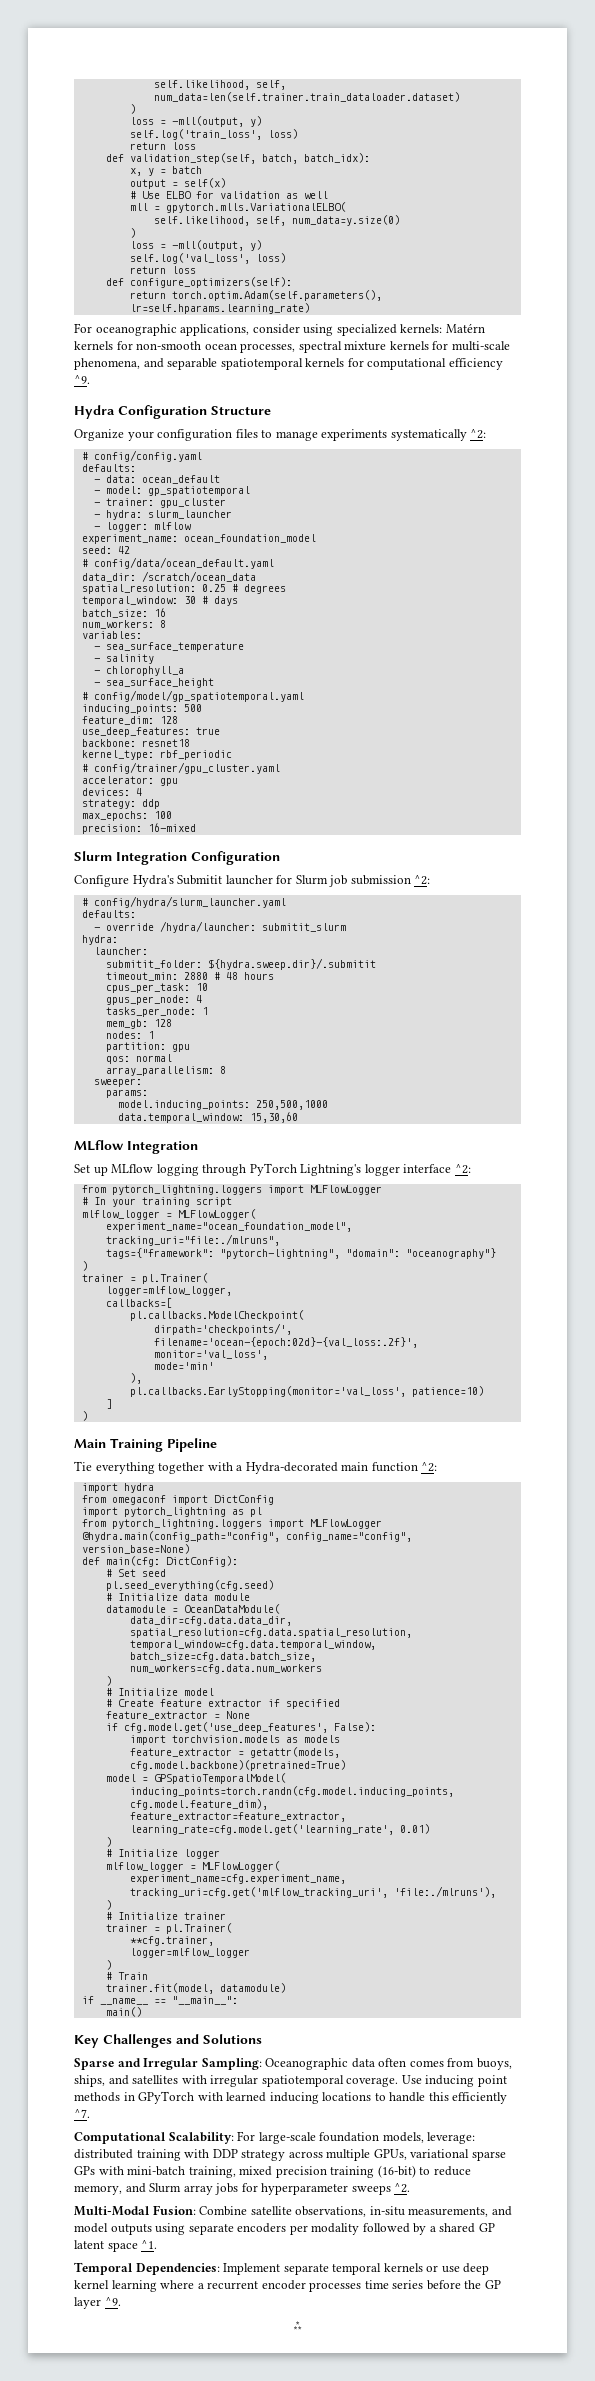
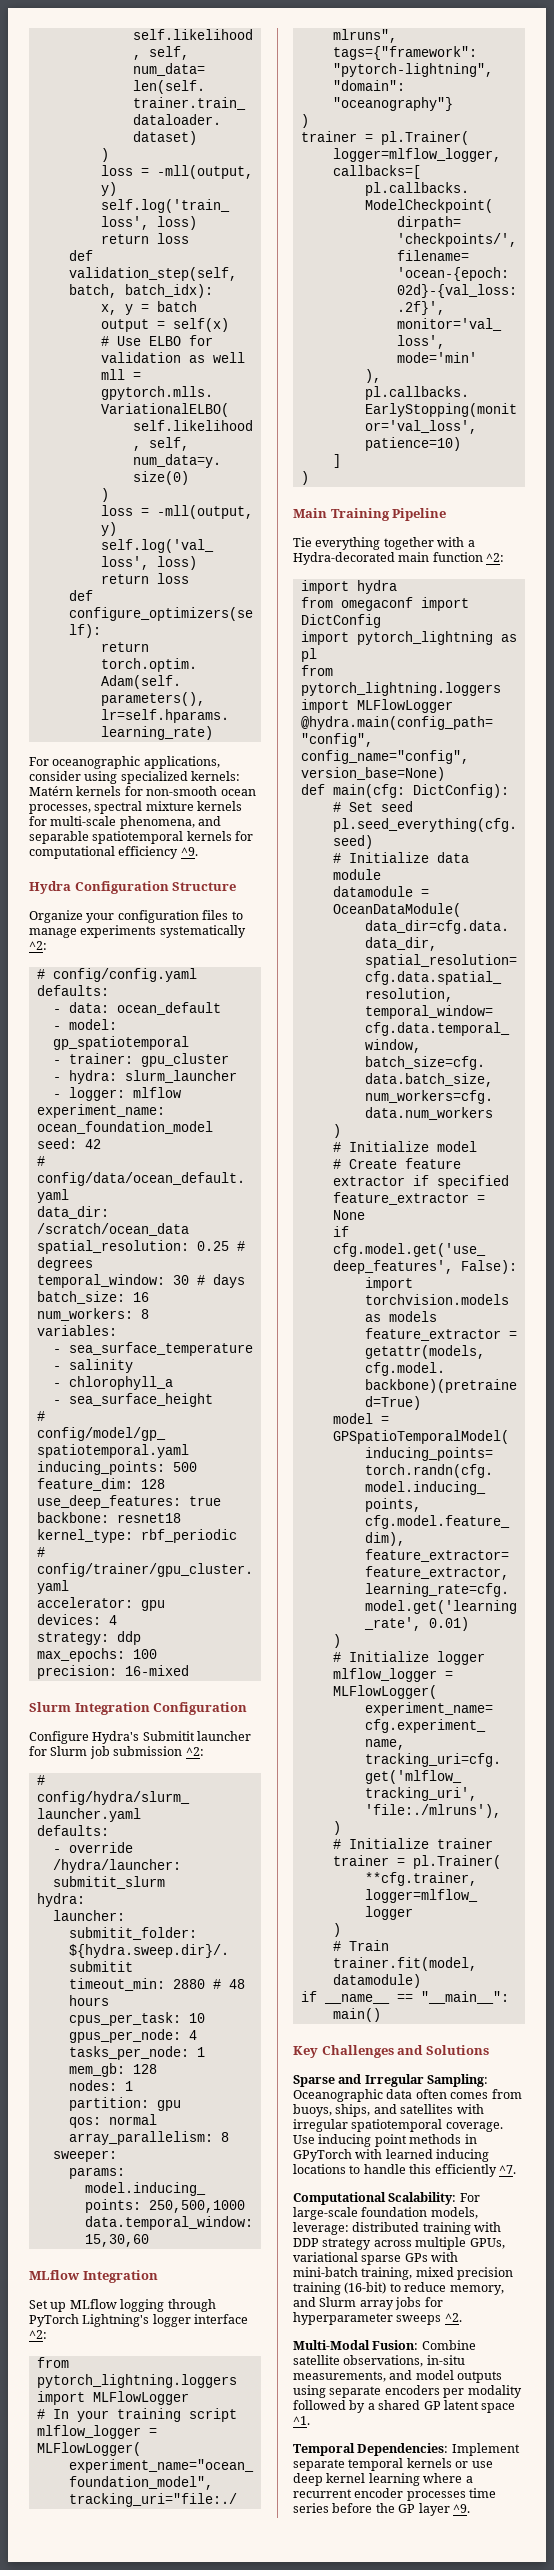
- ⁂

